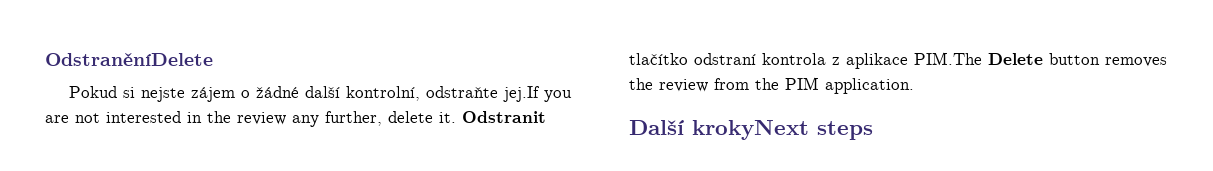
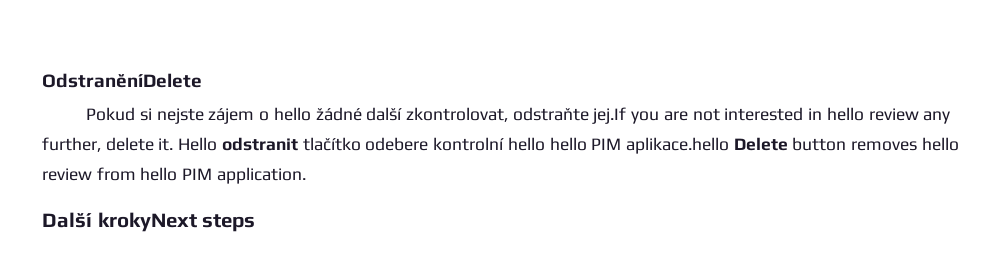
- Pokud si nejste zájem o žádné další kontrolní, odstraňte jej.If you are not interested in the review any further, delete it.
+ Pokud si nejste zájem o hello žádné další zkontrolovat, odstraňte jej.If you are not interested in hello review any further, delete it.
- Odstranit tlačítko odstraní kontrola z aplikace PIM.The Delete button removes the review from the PIM application.
+ Hello odstranit tlačítko odebere kontrolní hello hello PIM aplikace.hello Delete button removes hello review from hello PIM application.

